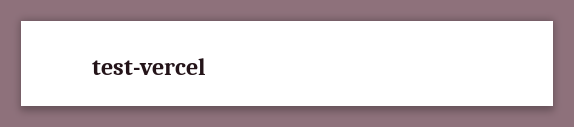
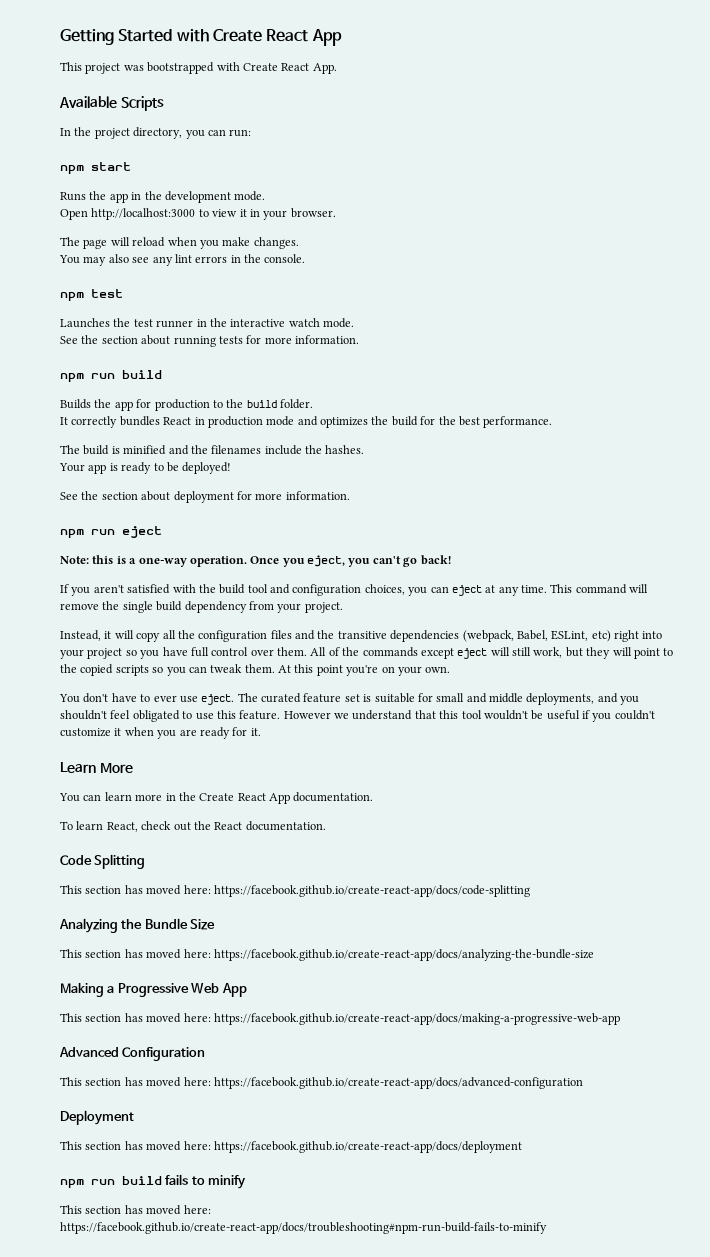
- test-vercel
+ Getting Started with Create React App
+ This project was bootstrapped with Create React App.
+ Available Scripts
+ In the project directory, you can run:
+ npm start
+ Runs the app in the development mode.
+ Open http://localhost:3000 to view it in your browser.
+ The page will reload when you make changes.
+ You may also see any lint errors in the console.
+ npm test
+ Launches the test runner in the interactive watch mode.
+ See the section about running tests for more information.
+ npm run build
+ Builds the app for production to the build folder.
+ It correctly bundles React in production mode and optimizes the build for the best performance.
+ The build is minified and the filenames include the hashes.
+ Your app is ready to be deployed!
+ See the section about deployment for more information.
+ npm run eject
+ Note: this is a one-way operation. Once you eject, you can't go back!
+ If you aren't satisfied with the build tool and configuration choices, you can eject at any time. This command will remove the single build dependency from your project.
+ Instead, it will copy all the configuration files and the transitive dependencies (webpack, Babel, ESLint, etc) right into your project so you have full control over them. All of the commands except eject will still work, but they will point to the copied scripts so you can tweak them. At this point you're on your own.
+ You don't have to ever use eject. The curated feature set is suitable for small and middle deployments, and you shouldn't feel obligated to use this feature. However we understand that this tool wouldn't be useful if you couldn't customize it when you are ready for it.
+ Learn More
+ You can learn more in the Create React App documentation.
+ To learn React, check out the React documentation.
+ Code Splitting
+ This section has moved here: https://facebook.github.io/create-react-app/docs/code-splitting
+ Analyzing the Bundle Size
+ This section has moved here: https://facebook.github.io/create-react-app/docs/analyzing-the-bundle-size
+ Making a Progressive Web App
+ This section has moved here: https://facebook.github.io/create-react-app/docs/making-a-progressive-web-app
+ Advanced Configuration
+ This section has moved here: https://facebook.github.io/create-react-app/docs/advanced-configuration
+ Deployment
+ This section has moved here: https://facebook.github.io/create-react-app/docs/deployment
+ npm run build fails to minify
+ This section has moved here: https://facebook.github.io/create-react-app/docs/troubleshooting#npm-run-build-fails-to-minify

